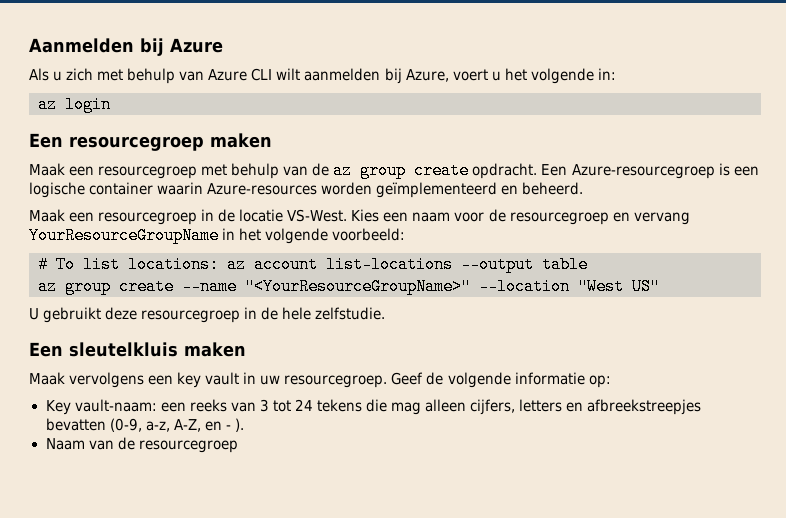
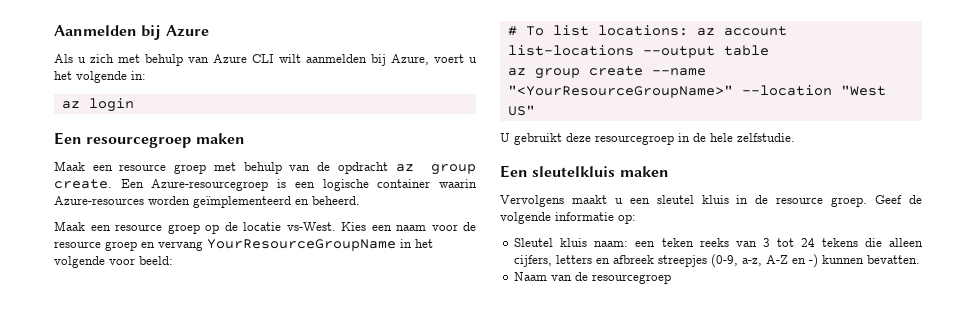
- Maak een resourcegroep met behulp van de az group create opdracht.
+ Maak een resource groep met behulp van de opdracht az group create.
- Maak een resourcegroep in de locatie VS-West.
+ Maak een resource groep op de locatie vs-West.
- Kies een naam voor de resourcegroep en vervang YourResourceGroupName in het volgende voorbeeld:
+ Kies een naam voor de resource groep en vervang YourResourceGroupName in het volgende voor beeld:
- Maak vervolgens een key vault in uw resourcegroep.
+ Vervolgens maakt u een sleutel kluis in de resource groep.
- Key vault-naam: een reeks van 3 tot 24 tekens die mag alleen cijfers, letters en afbreekstreepjes bevatten (0-9, a-z, A-Z, en - ).
+ Sleutel kluis naam: een teken reeks van 3 tot 24 tekens die alleen cijfers, letters en afbreek streepjes (0-9, a-z, A-Z en -) kunnen bevatten.

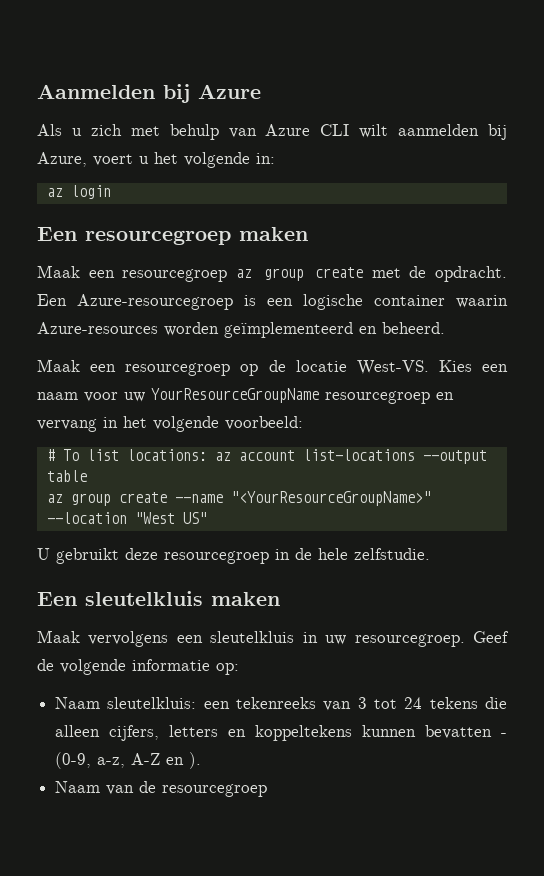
- Maak een resource groep met behulp van de opdracht az group create.
+ Maak een resourcegroep az group create met de opdracht.
- Maak een resource groep op de locatie vs-West.
+ Maak een resourcegroep op de locatie West-VS.
- Kies een naam voor de resource groep en vervang YourResourceGroupName in het volgende voor beeld:
+ Kies een naam voor uw YourResourceGroupName resourcegroep en vervang in het volgende voorbeeld:
- Vervolgens maakt u een sleutel kluis in de resource groep.
+ Maak vervolgens een sleutelkluis in uw resourcegroep.
- Sleutel kluis naam: een teken reeks van 3 tot 24 tekens die alleen cijfers, letters en afbreek streepjes (0-9, a-z, A-Z en -) kunnen bevatten.
+ Naam sleutelkluis: een tekenreeks van 3 tot 24 tekens die alleen cijfers, letters en koppeltekens kunnen bevatten - (0-9, a-z, A-Z en ).

